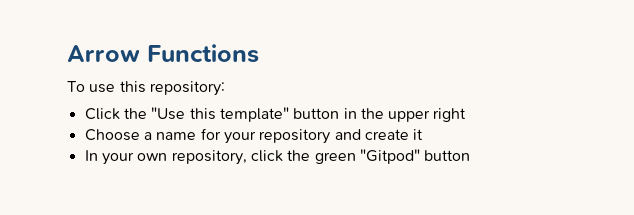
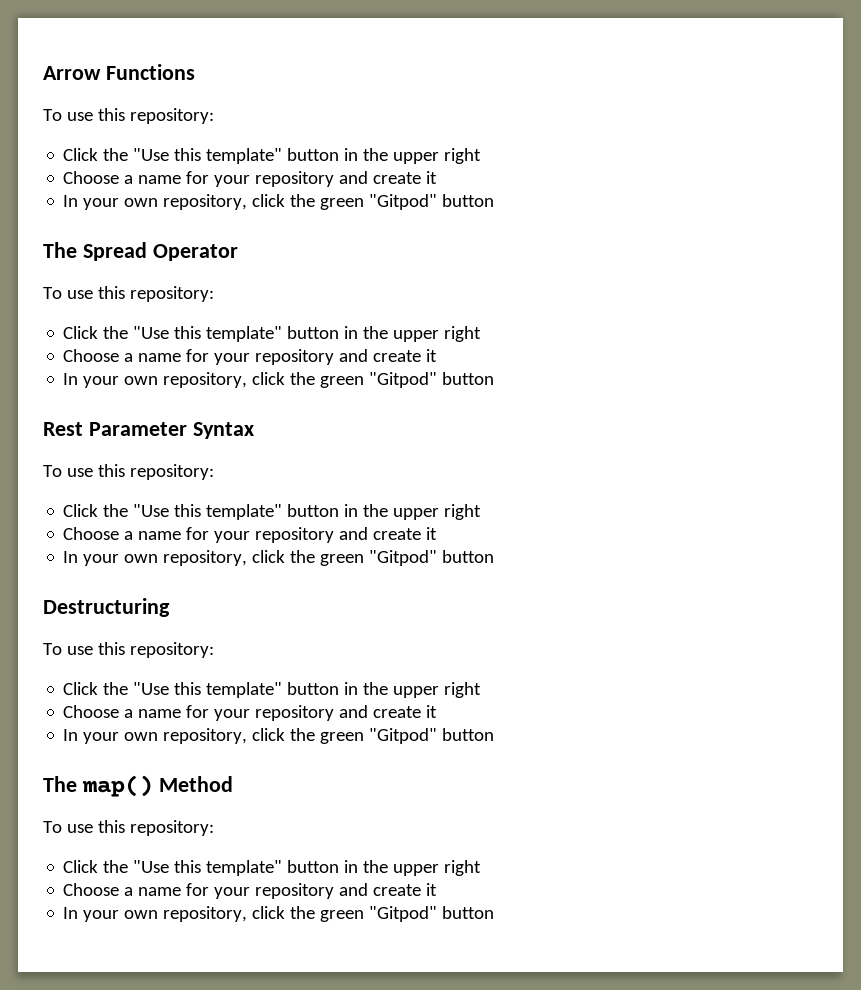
+ The Spread Operator
+ To use this repository:
+ Click the "Use this template" button in the upper right
+ Choose a name for your repository and create it
+ In your own repository, click the green "Gitpod" button
+ Rest Parameter Syntax
+ To use this repository:
+ Click the "Use this template" button in the upper right
+ Choose a name for your repository and create it
+ In your own repository, click the green "Gitpod" button
+ Destructuring
+ To use this repository:
+ Click the "Use this template" button in the upper right
+ Choose a name for your repository and create it
+ In your own repository, click the green "Gitpod" button
+ The map() Method
+ To use this repository:
+ Click the "Use this template" button in the upper right
+ Choose a name for your repository and create it
+ In your own repository, click the green "Gitpod" button

